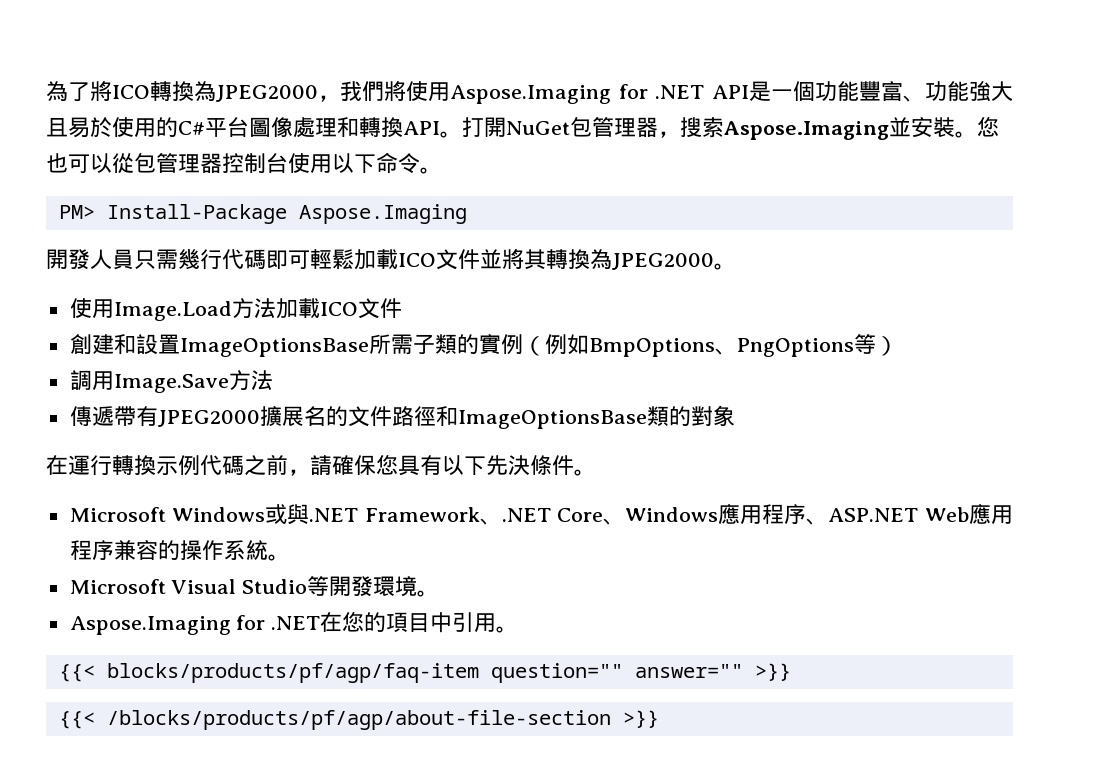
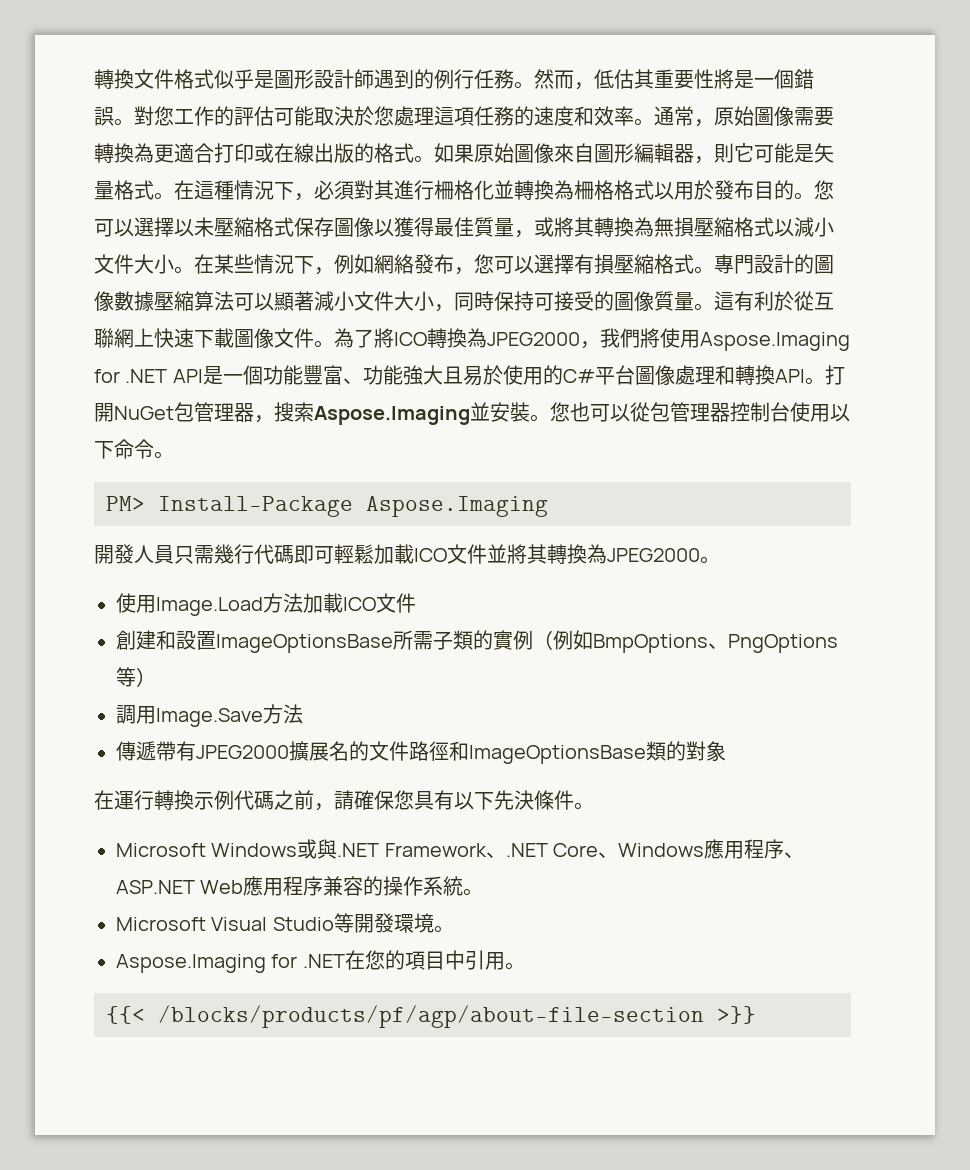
+ 轉換文件格式似乎是圖形設計師遇到的例行任務。然而，低估其重要性將是一個錯誤。對您工作的評估可能取決於您處理這項任務的速度和效率。通常，原始圖像需要轉換為更適合打印或在線出版的格式。如果原始圖像來自圖形編輯器，則它可能是矢量格式。在這種情況下，必須對其進行柵格化並轉換為柵格格式以用於發布目的。您可以選擇以未壓縮格式保存圖像以獲得最佳質量，或將其轉換為無損壓縮格式以減小文件大小。在某些情況下，例如網絡發布，您可以選擇有損壓縮格式。專門設計的圖像數據壓縮算法可以顯著減小文件大小，同時保持可接受的圖像質量。這有利於從互聯網上快速下載圖像文件。
- {{< blocks/products/pf/agp/faq-item question="" answer="" >}}

